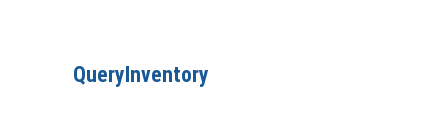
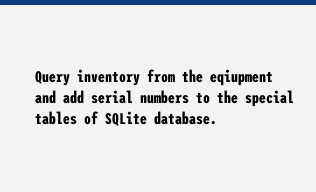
- QueryInventory
+ Query inventory from the eqiupment and add serial numbers to the special tables of SQLite database.

